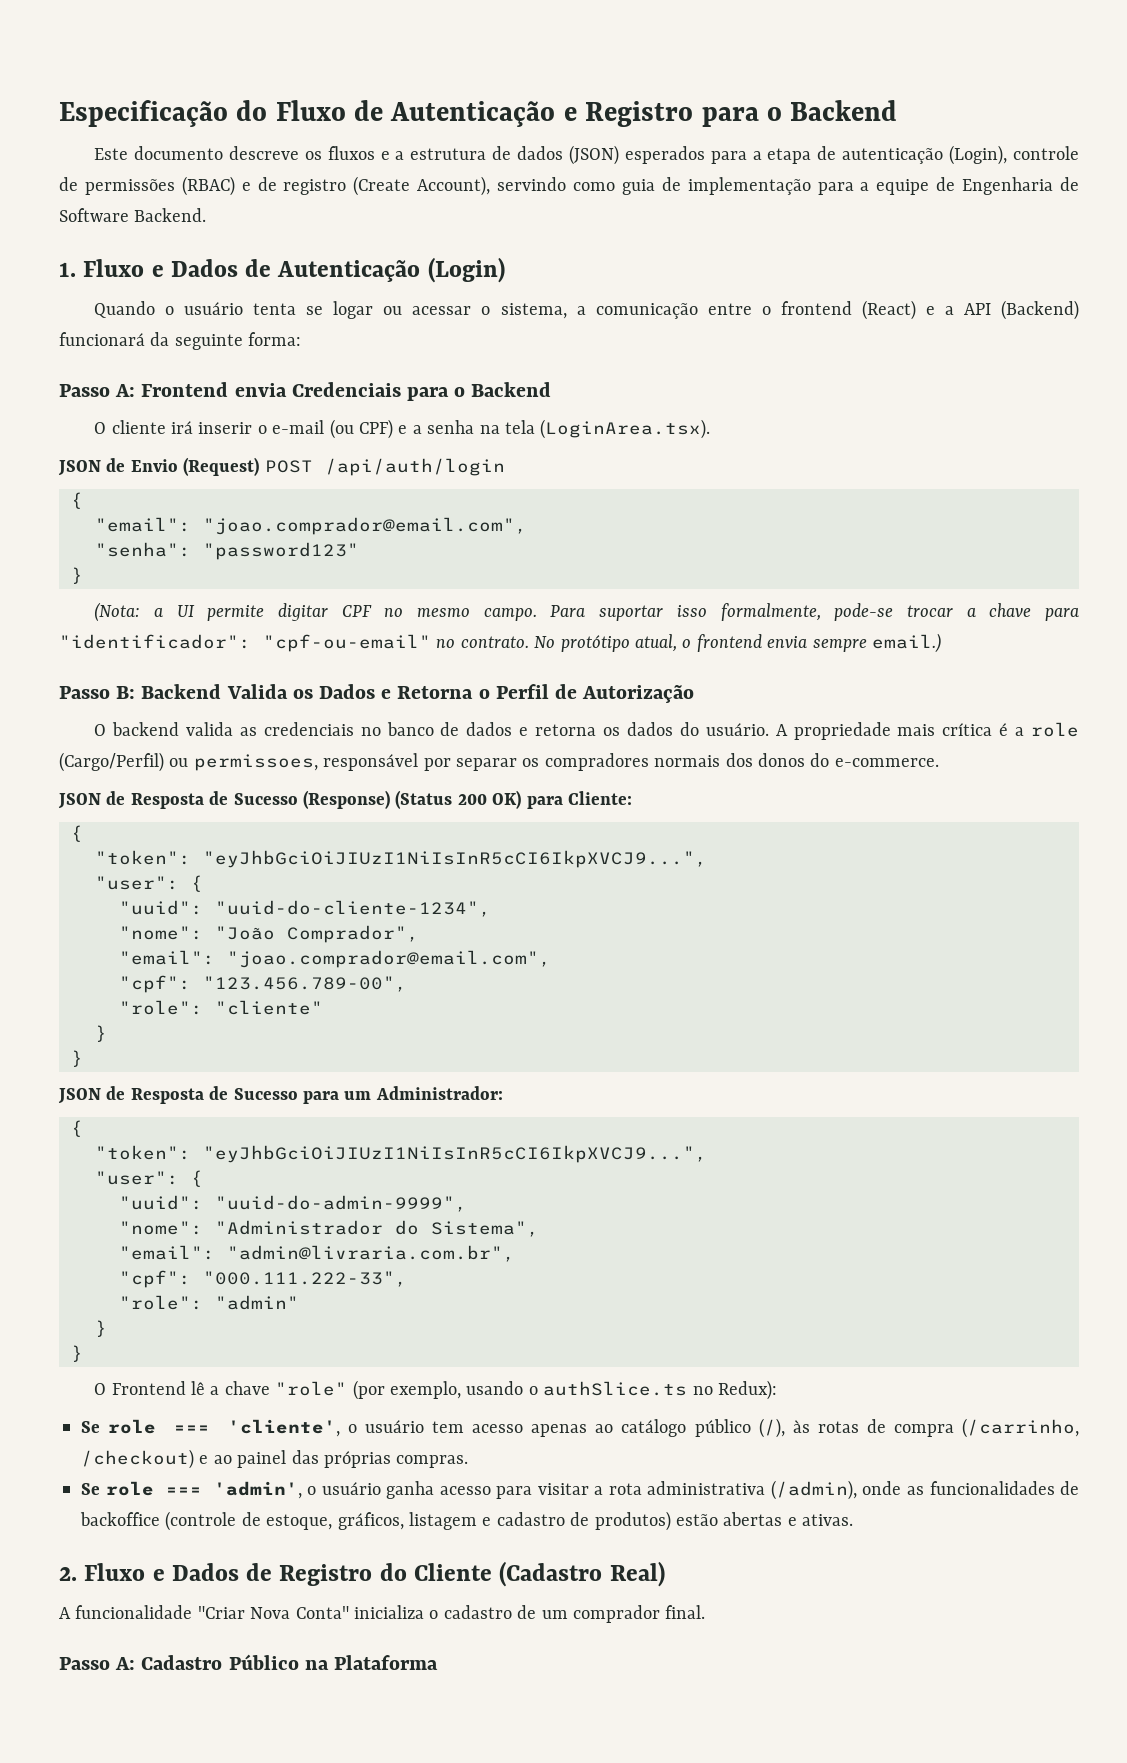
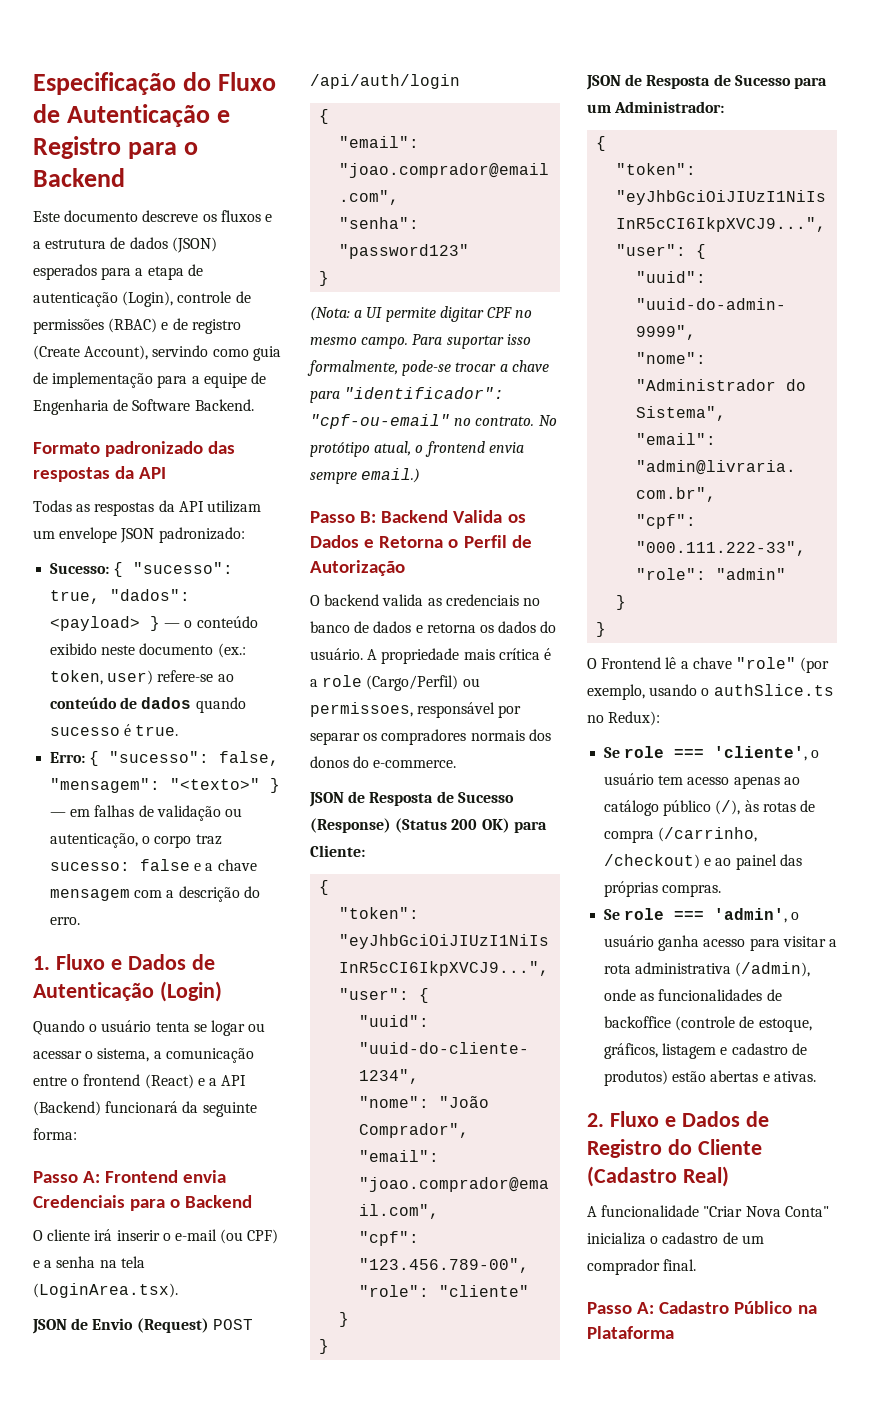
+ Formato padronizado das respostas da API
+ Todas as respostas da API utilizam um envelope JSON padronizado:
+ Sucesso: { "sucesso": true, "dados": <payload> } — o conteúdo exibido neste documento (ex.: token, user) refere-se ao conteúdo de dados quando sucesso é true.
+ Erro: { "sucesso": false, "mensagem": "<texto>" } — em falhas de validação ou autenticação, o corpo traz sucesso: false e a chave mensagem com a descrição do erro.

